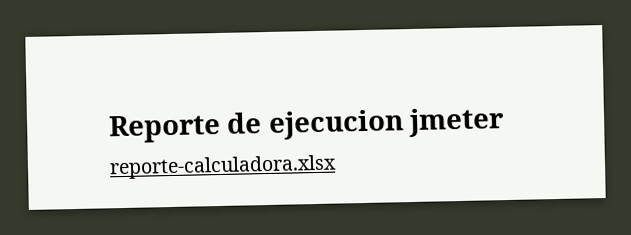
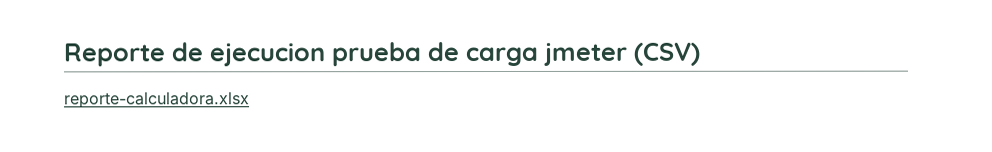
- Reporte de ejecucion jmeter
+ Reporte de ejecucion prueba de carga jmeter (CSV)

